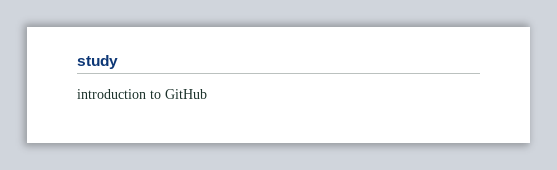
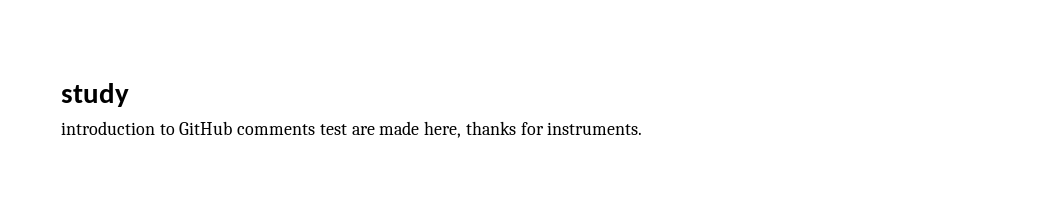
- introduction to GitHub
+ introduction to GitHub comments test are made here, thanks for instruments.

